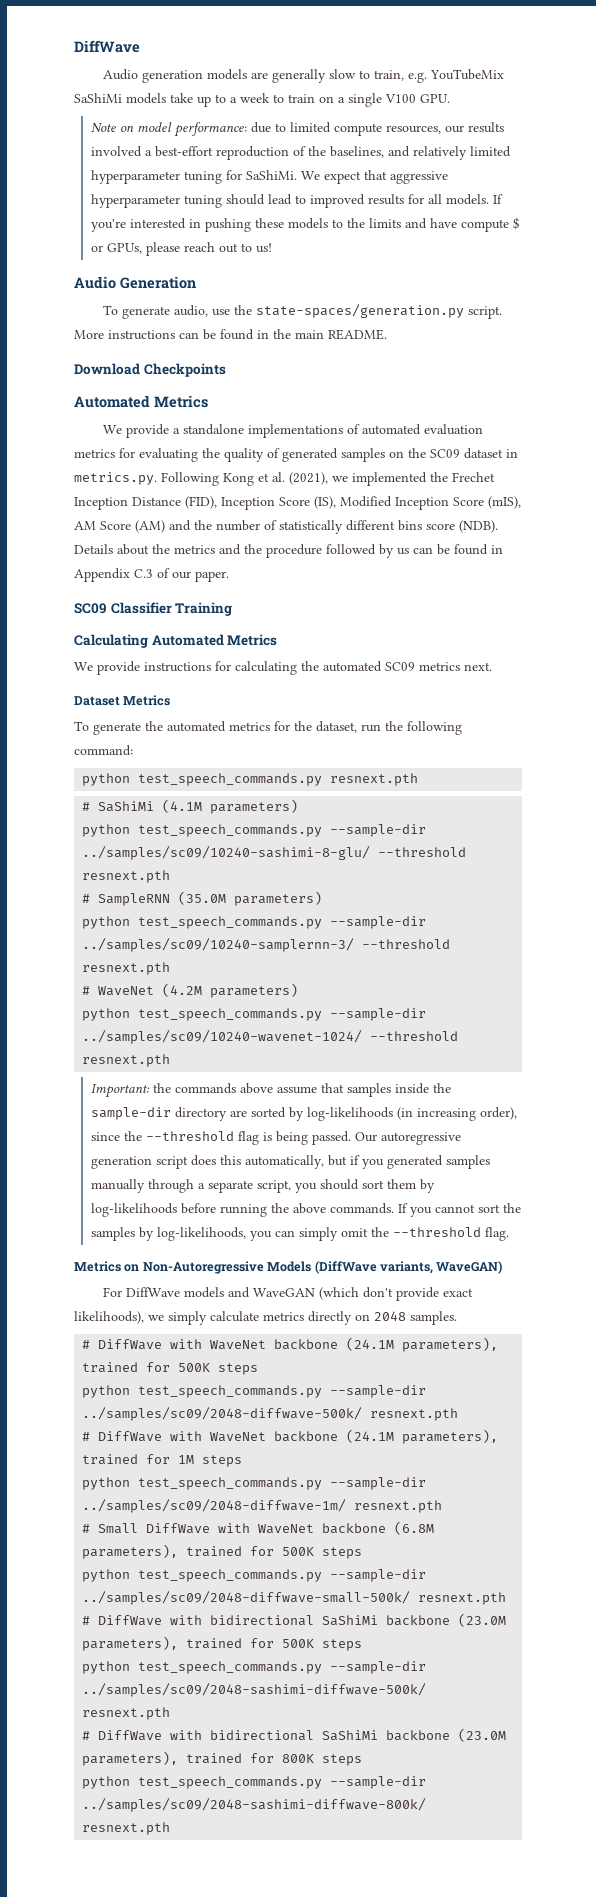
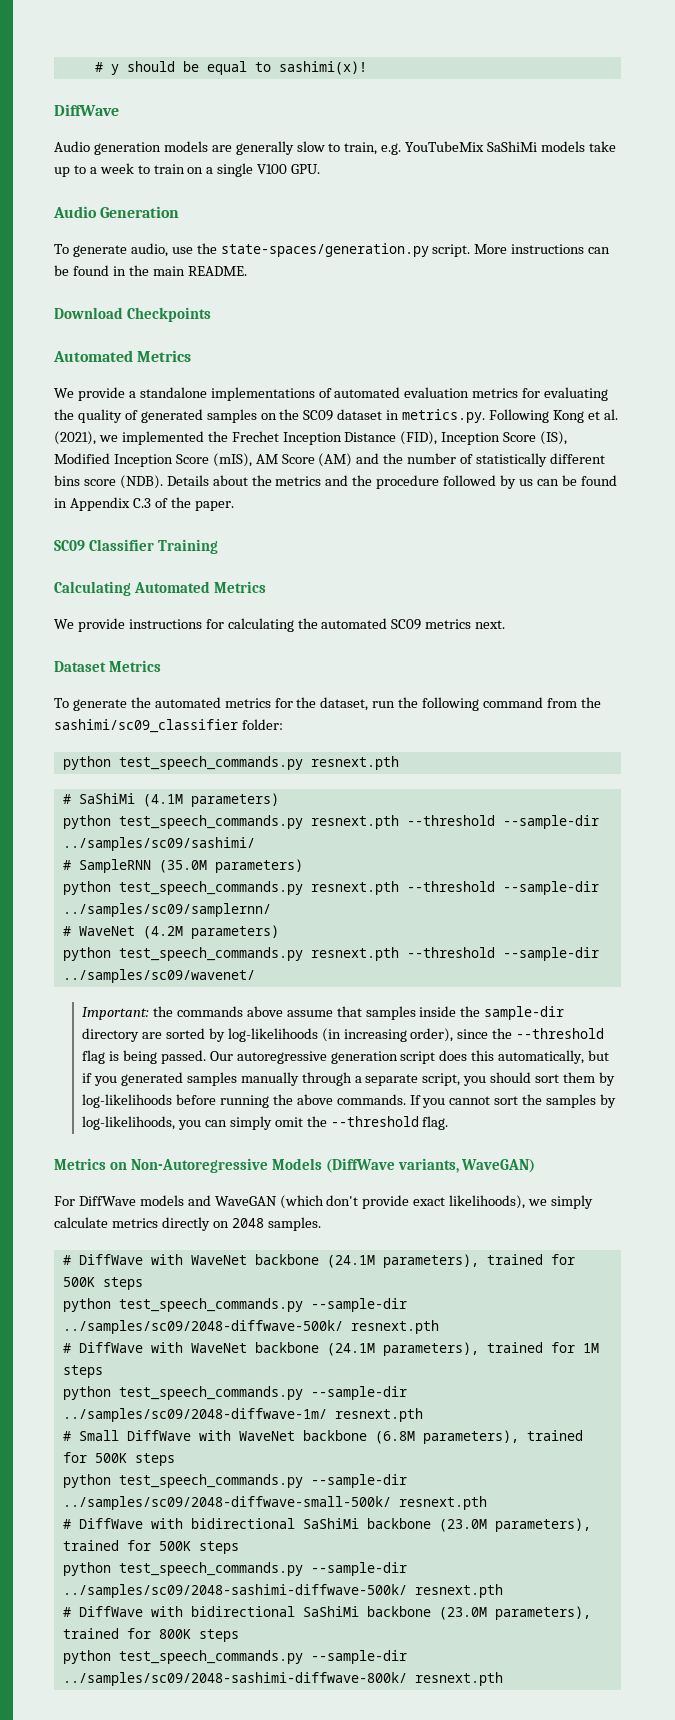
+ # y should be equal to sashimi(x)!
- Note on model performance: due to limited compute resources, our results involved a best-effort reproduction of the baselines, and relatively limited hyperparameter tuning for SaShiMi. We expect that aggressive hyperparameter tuning should lead to improved results for all models. If you're interested in pushing these models to the limits and have compute $ or GPUs, please reach out to us!
- Details about the metrics and the procedure followed by us can be found in Appendix C.3 of our paper.
+ Details about the metrics and the procedure followed by us can be found in Appendix C.3 of the paper.
- To generate the automated metrics for the dataset, run the following command:
+ To generate the automated metrics for the dataset, run the following command from the sashimi/sc09_classifier folder:
- python test_speech_commands.py --sample-dir ../samples/sc09/10240-sashimi-8-glu/ --threshold resnext.pth
+ python test_speech_commands.py resnext.pth --threshold --sample-dir ../samples/sc09/sashimi/
- python test_speech_commands.py --sample-dir ../samples/sc09/10240-samplernn-3/ --threshold resnext.pth
+ python test_speech_commands.py resnext.pth --threshold --sample-dir ../samples/sc09/samplernn/
- python test_speech_commands.py --sample-dir ../samples/sc09/10240-wavenet-1024/ --threshold resnext.pth
+ python test_speech_commands.py resnext.pth --threshold --sample-dir ../samples/sc09/wavenet/

